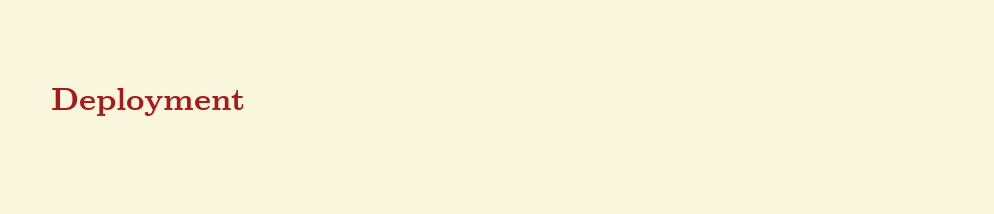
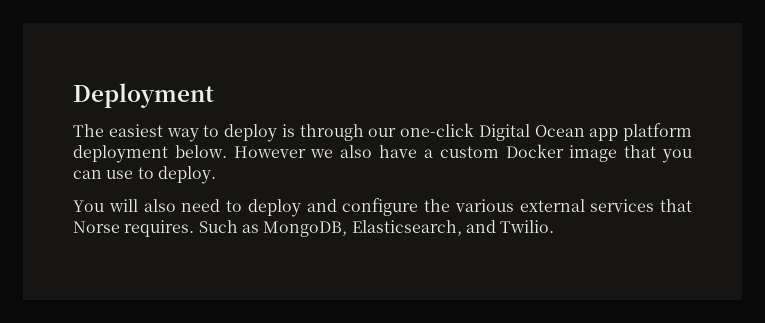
+ The easiest way to deploy is through our one-click Digital Ocean app platform deployment below. However we also have a custom Docker image that you can use to deploy.
+ You will also need to deploy and configure the various external services that Norse requires. Such as MongoDB, Elasticsearch, and Twilio.

